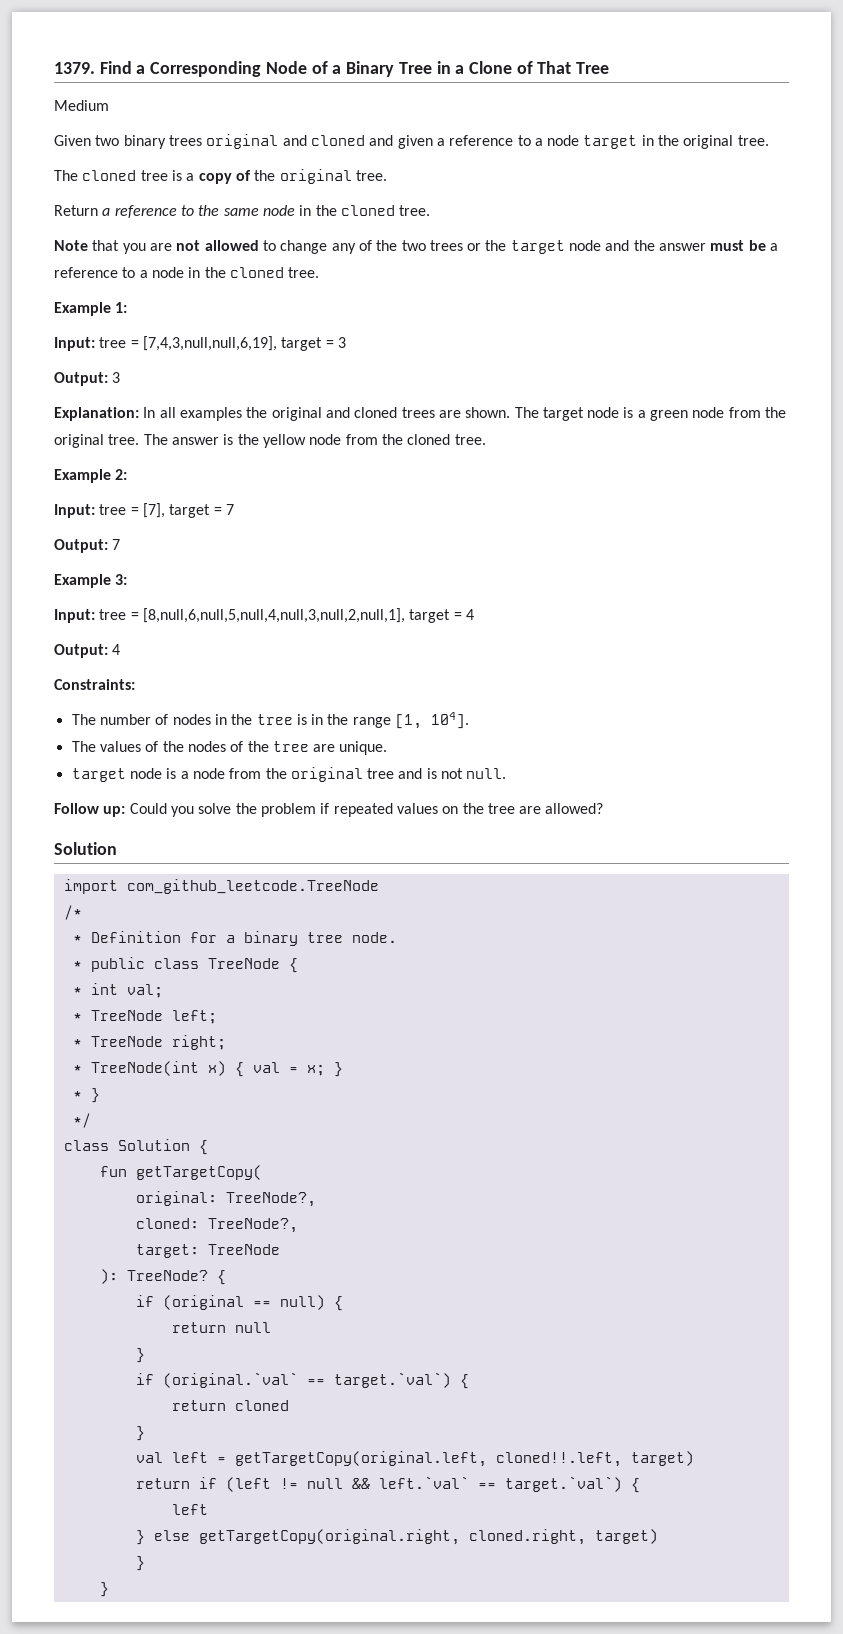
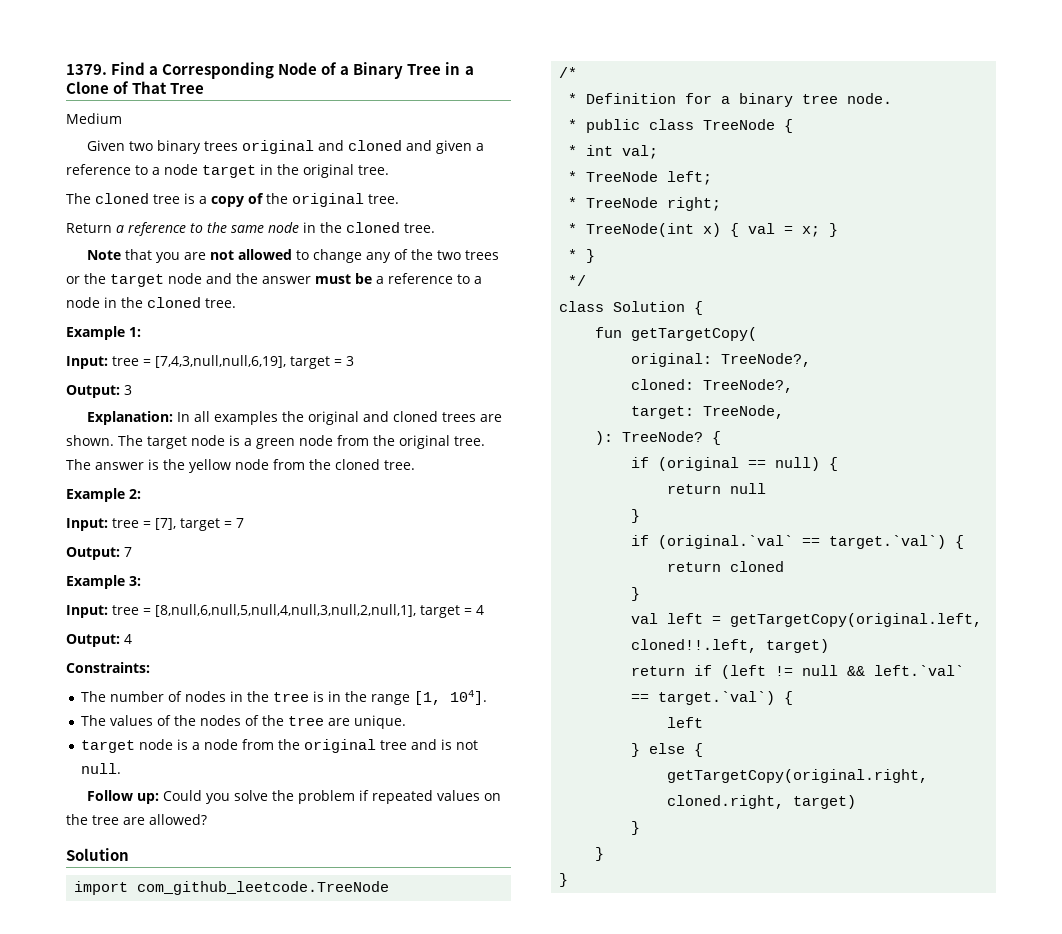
- target: TreeNode
+ target: TreeNode,
- } else getTargetCopy(original.right, cloned.right, target)
+ } else {
+ getTargetCopy(original.right, cloned.right, target)
+ }

